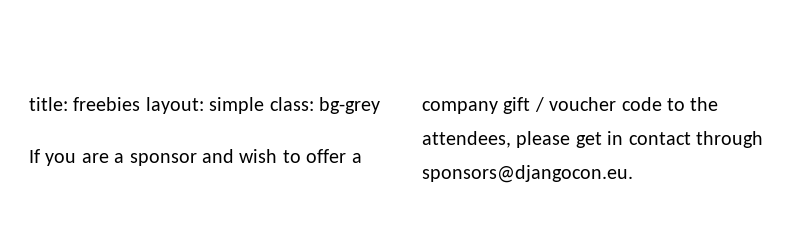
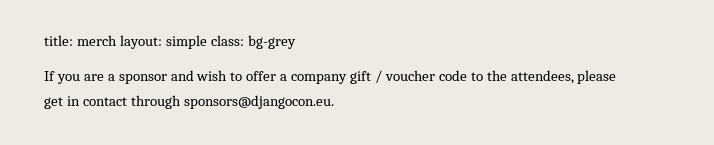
- title: freebies layout: simple class: bg-grey
+ title: merch layout: simple class: bg-grey

